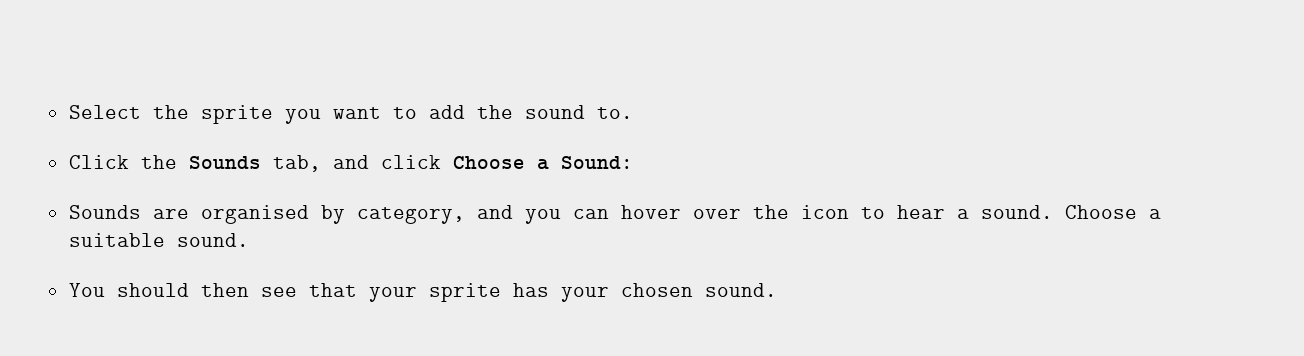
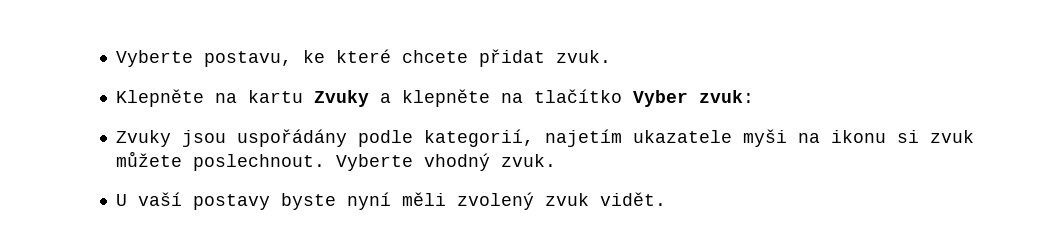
- Select the sprite you want to add the sound to.
- Click the Sounds tab, and click Choose a Sound:
- Sounds are organised by category, and you can hover over the icon to hear a sound. Choose a suitable sound.
- You should then see that your sprite has your chosen sound.
+ Vyberte postavu, ke které chcete přidat zvuk.
+ Klepněte na kartu Zvuky a klepněte na tlačítko Vyber zvuk:
+ Zvuky jsou uspořádány podle kategorií, najetím ukazatele myši na ikonu si zvuk můžete poslechnout. Vyberte vhodný zvuk.
+ U vaší postavy byste nyní měli zvolený zvuk vidět.

